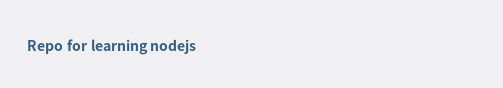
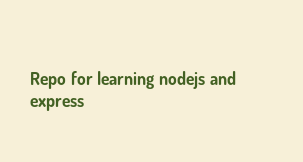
- Repo for learning nodejs
+ Repo for learning nodejs and express

